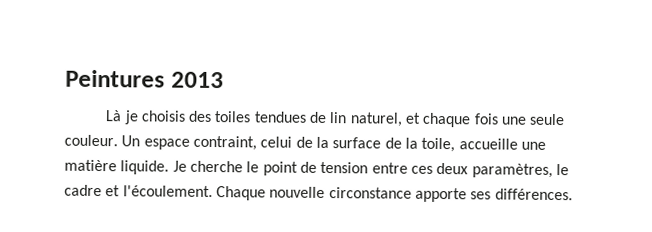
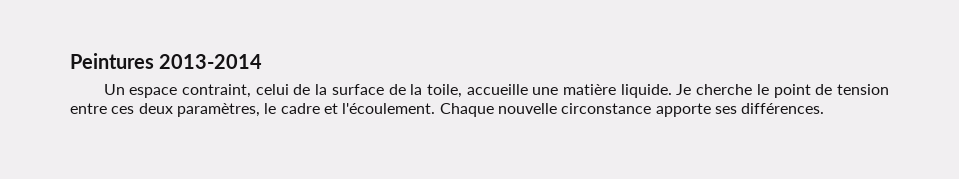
- Peintures 2013
- Là je choisis des toiles tendues de lin naturel, et chaque fois une seule couleur. Un espace contraint, celui de la surface de la toile, accueille une matière liquide.
+ Peintures 2013-2014
+ Un espace contraint, celui de la surface de la toile, accueille une matière liquide.

